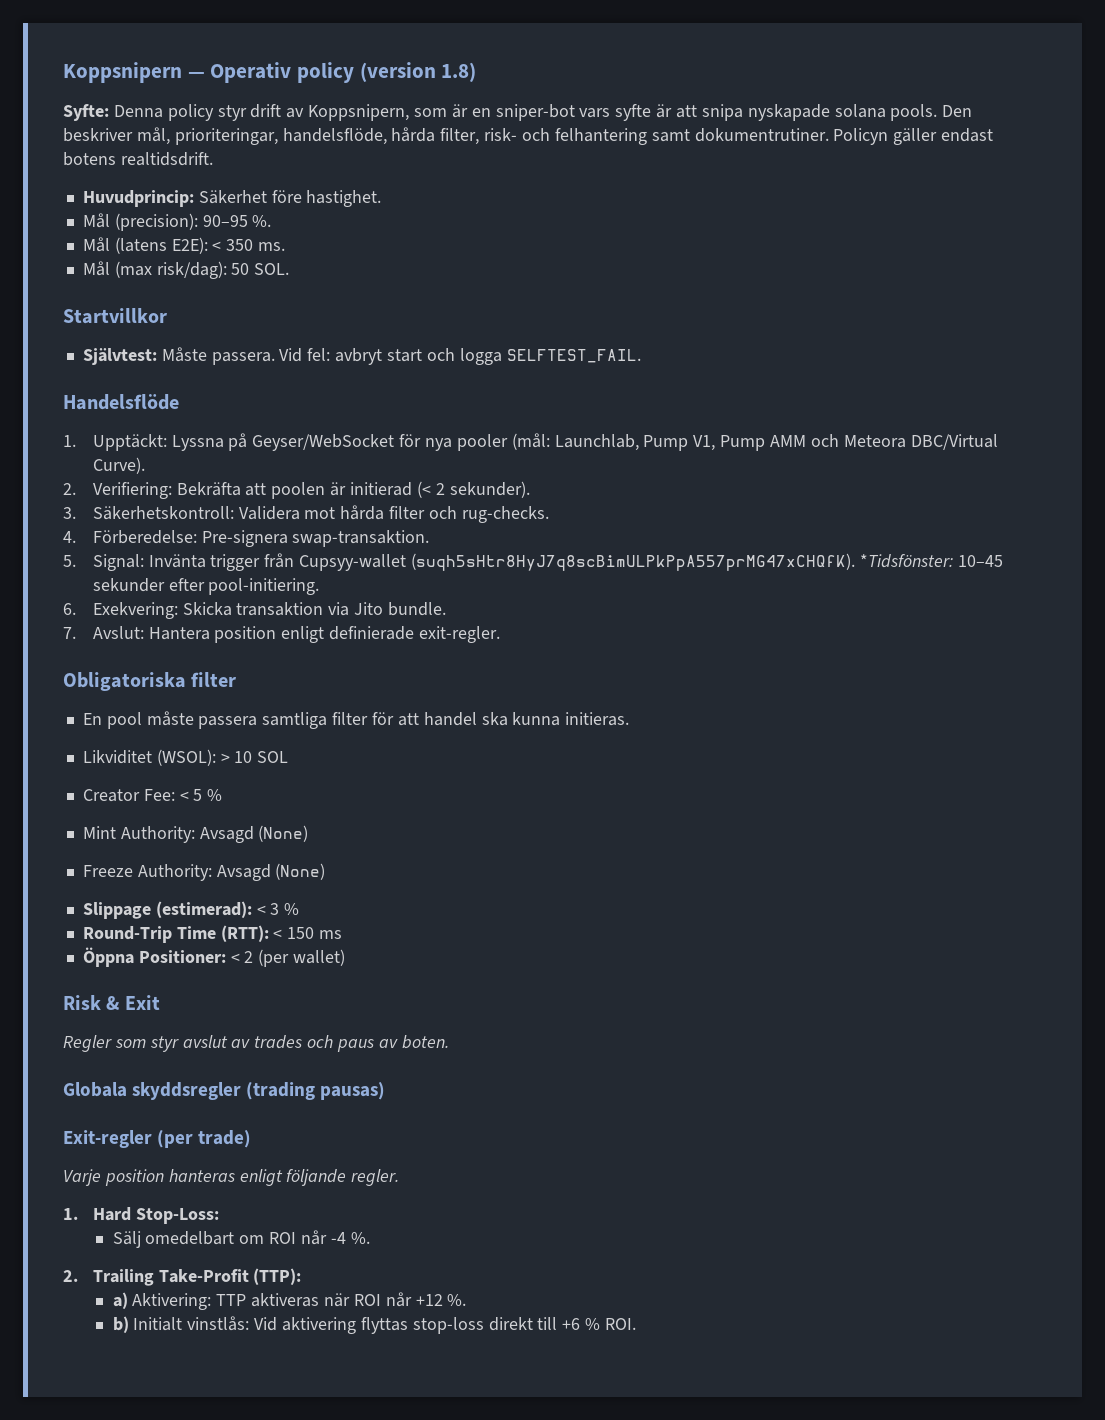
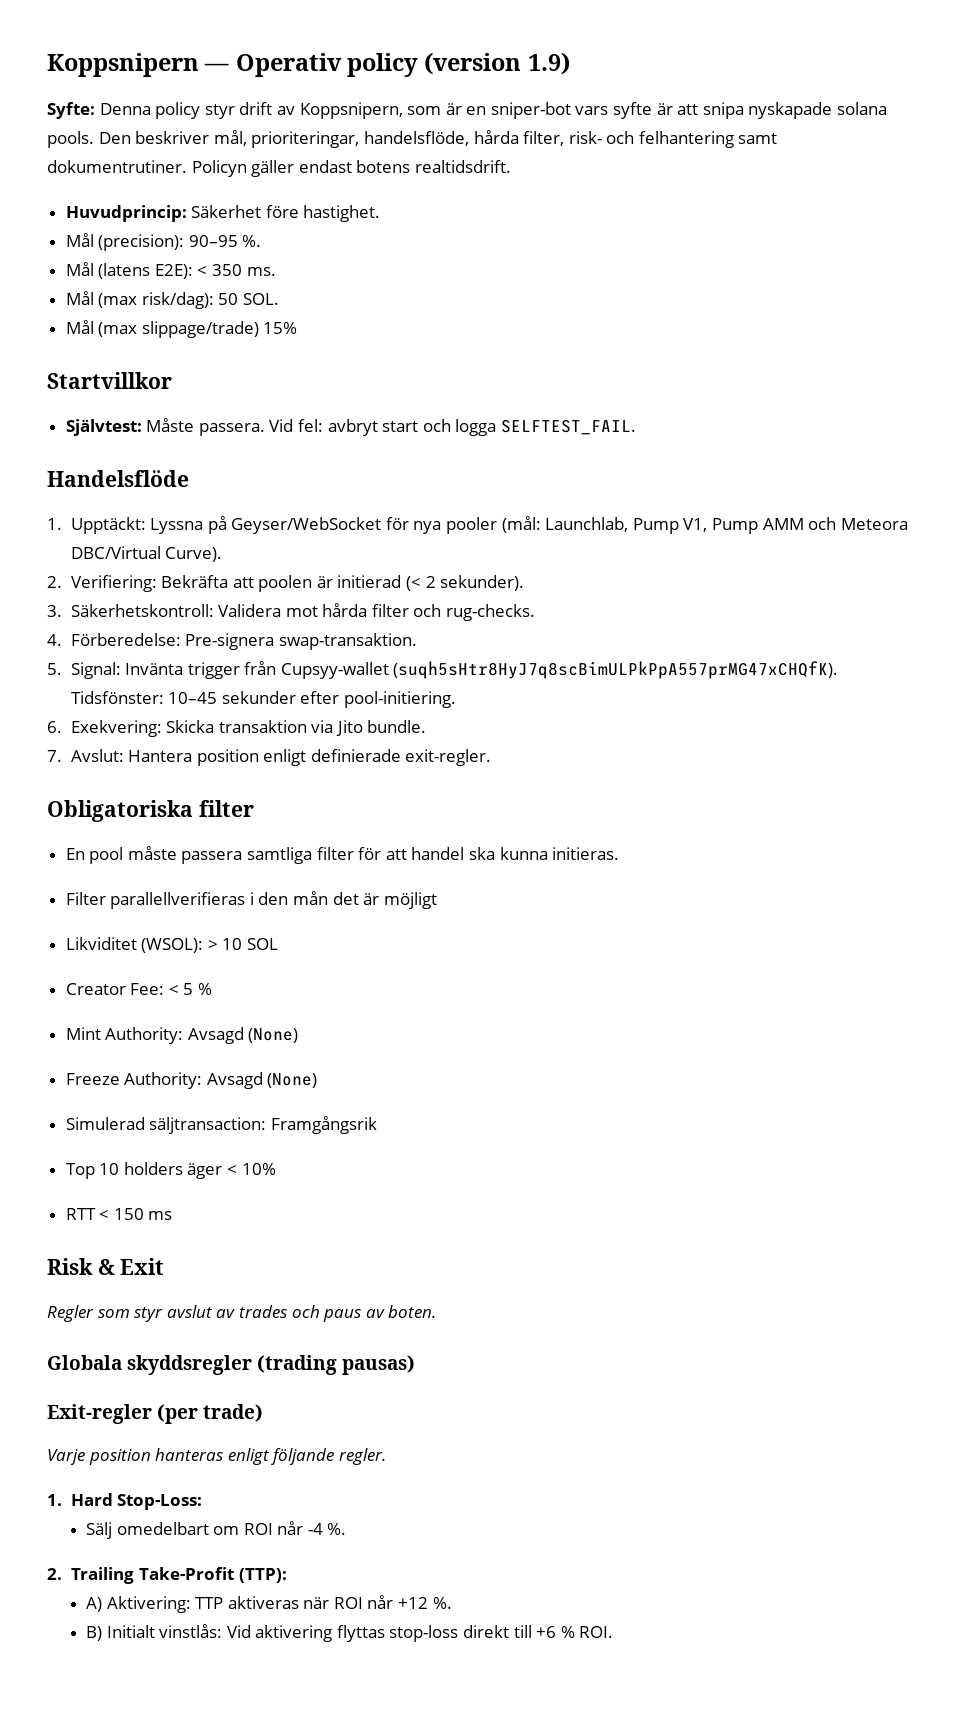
- Koppsnipern — Operativ policy (version 1.8)
+ Koppsnipern — Operativ policy (version 1.9)
+ Mål (max slippage/trade) 15%
- *Tidsfönster: 10–45 sekunder efter pool-initiering.
+ Tidsfönster: 10–45 sekunder efter pool-initiering.
+ Filter parallellverifieras i den mån det är möjligt
- Slippage (estimerad): < 3 %
- Round-Trip Time (RTT): < 150 ms
- Öppna Positioner: < 2 (per wallet)
+ Simulerad säljtransaction: Framgångsrik
+ Top 10 holders äger < 10%
+ RTT < 150 ms
- a) Aktivering: TTP aktiveras när ROI når +12 %.
+ A) Aktivering: TTP aktiveras när ROI når +12 %.
- b) Initialt vinstlås: Vid aktivering flyttas stop-loss direkt till +6 % ROI.
+ B) Initialt vinstlås: Vid aktivering flyttas stop-loss direkt till +6 % ROI.

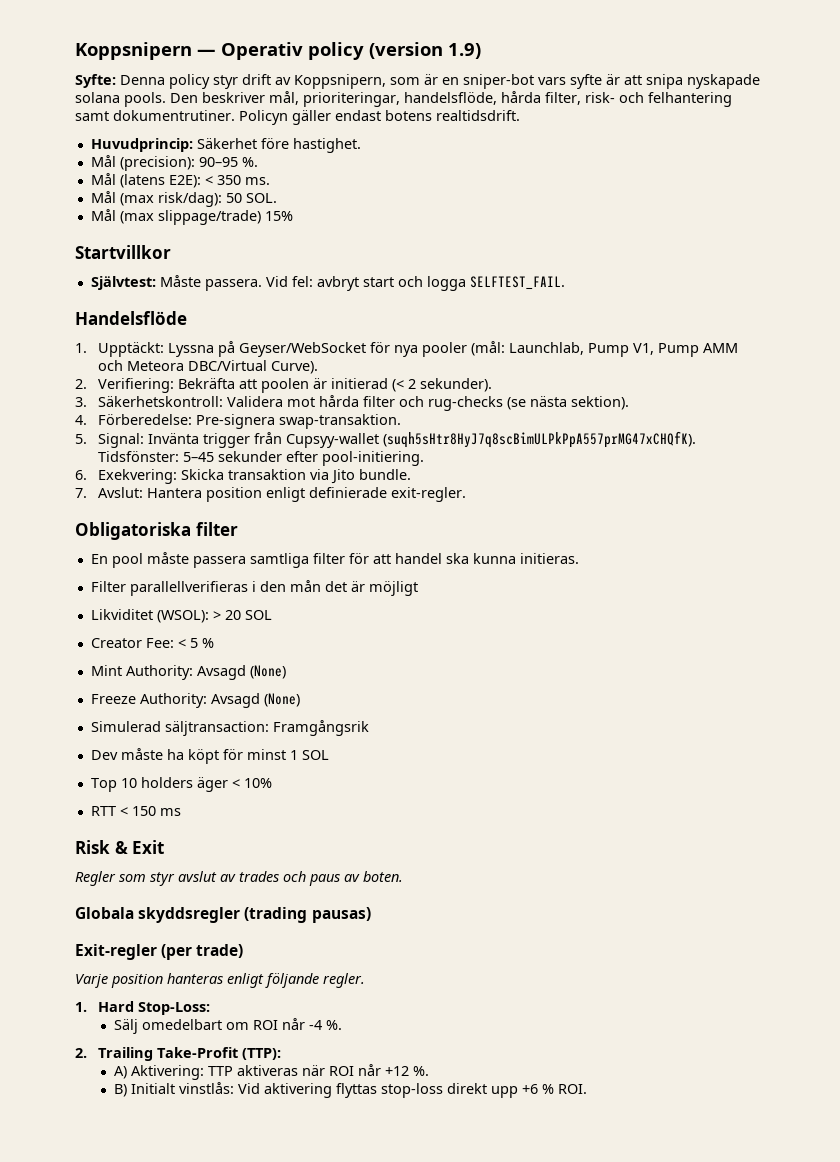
- 3. Säkerhetskontroll: Validera mot hårda filter och rug‑checks.
+ 3. Säkerhetskontroll: Validera mot hårda filter och rug‑checks (se nästa sektion).
- Tidsfönster: 10–45 sekunder efter pool-initiering.
+ Tidsfönster: 5–45 sekunder efter pool-initiering.
- Likviditet (WSOL): > 10 SOL
+ Likviditet (WSOL): > 20 SOL
+ Dev måste ha köpt för minst 1 SOL
- B) Initialt vinstlås: Vid aktivering flyttas stop-loss direkt till +6 % ROI.
+ B) Initialt vinstlås: Vid aktivering flyttas stop-loss direkt upp +6 % ROI.

